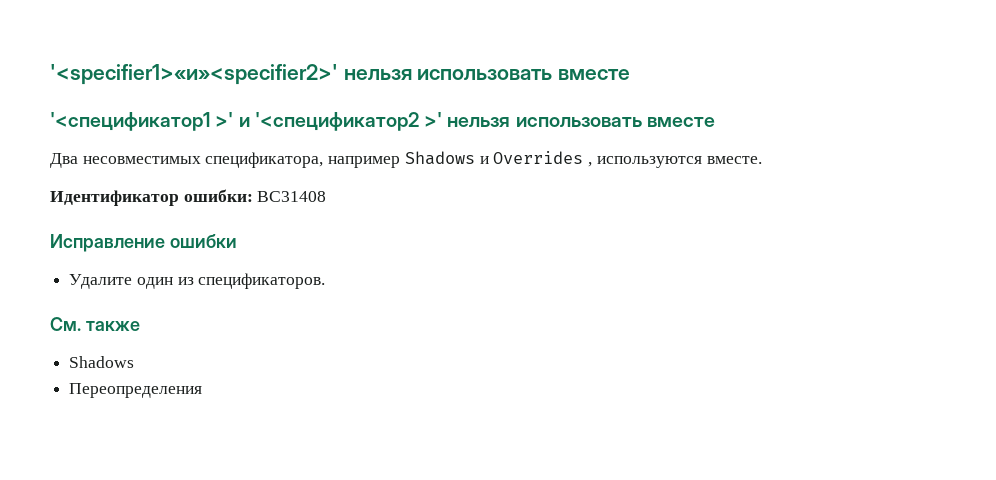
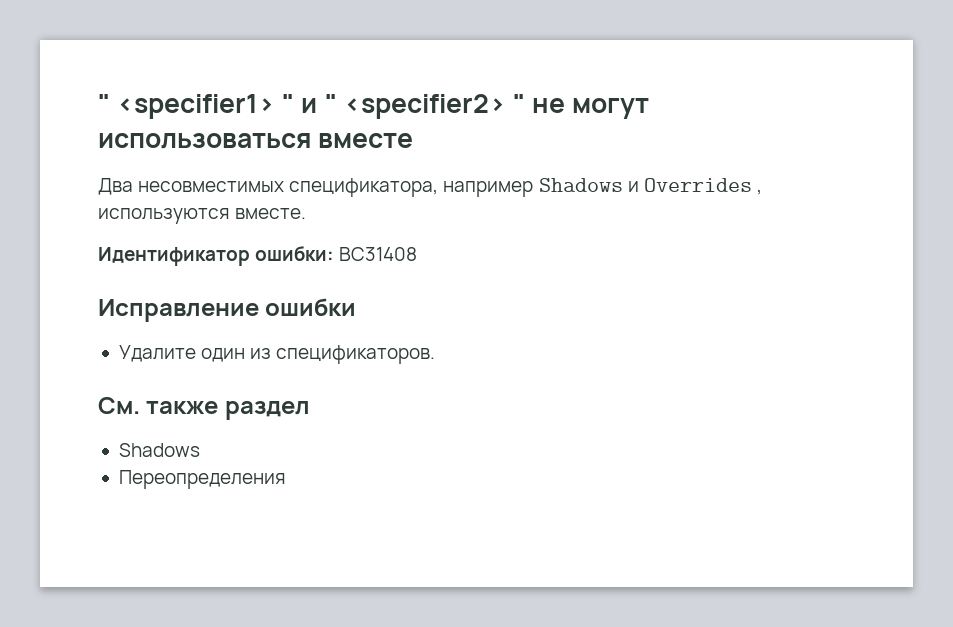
- '<specifier1>«и»<specifier2>' нельзя использовать вместе
- '<спецификатор1 >' и '<спецификатор2 >' нельзя использовать вместе
+ " <specifier1> " и " <specifier2> " не могут использоваться вместе
- См. также
+ См. также раздел

